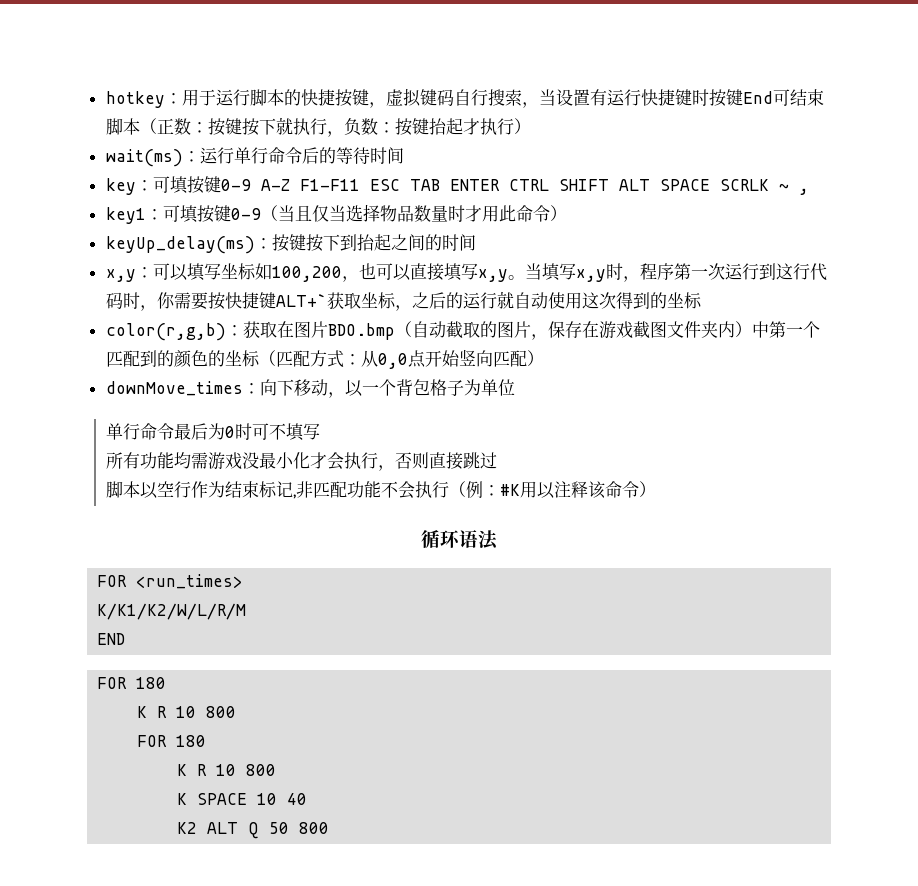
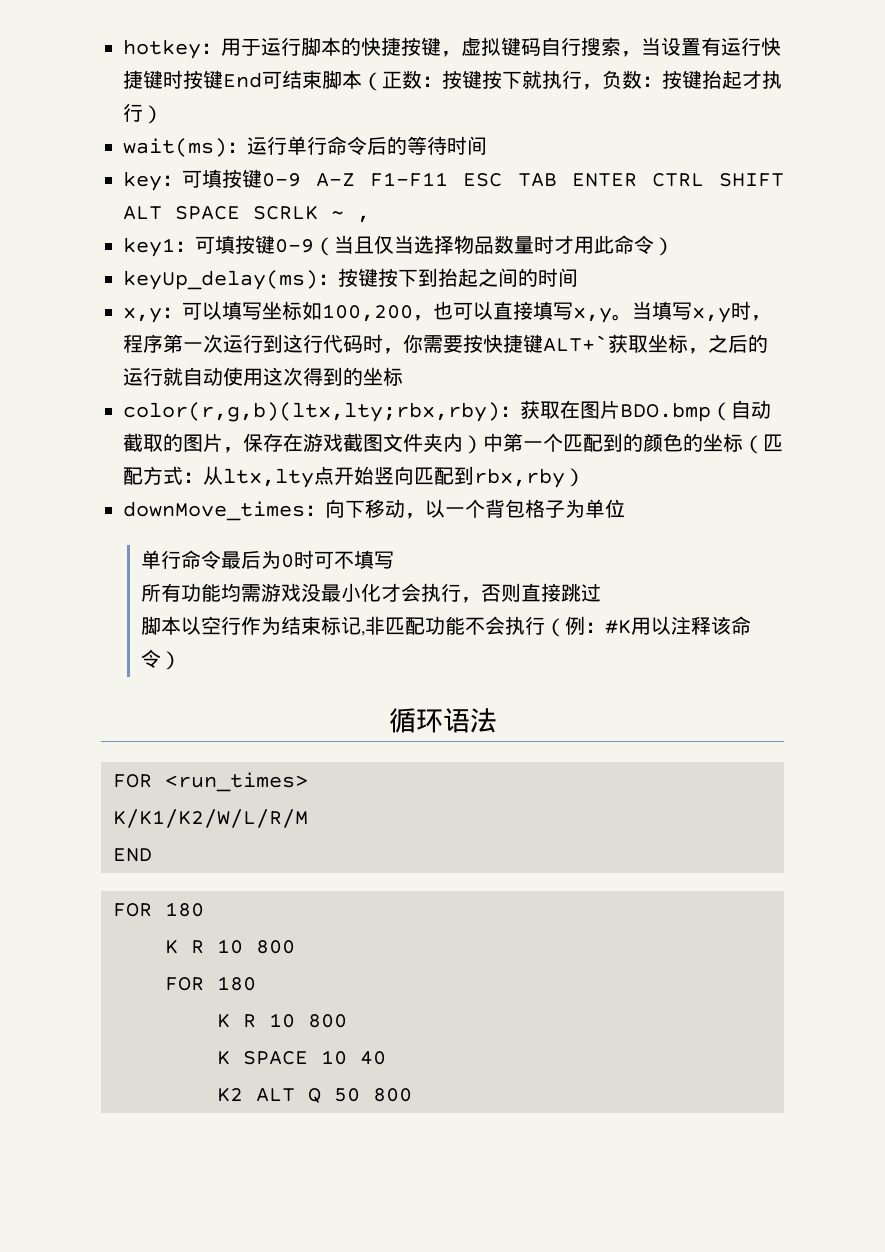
- color(r,g,b)：获取在图片BDO.bmp（自动截取的图片，保存在游戏截图文件夹内）中第一个匹配到的颜色的坐标（匹配方式：从0,0点开始竖向匹配）
+ color(r,g,b)(ltx,lty;rbx,rby)：获取在图片BDO.bmp（自动截取的图片，保存在游戏截图文件夹内）中第一个匹配到的颜色的坐标（匹配方式：从ltx,lty点开始竖向匹配到rbx,rby）

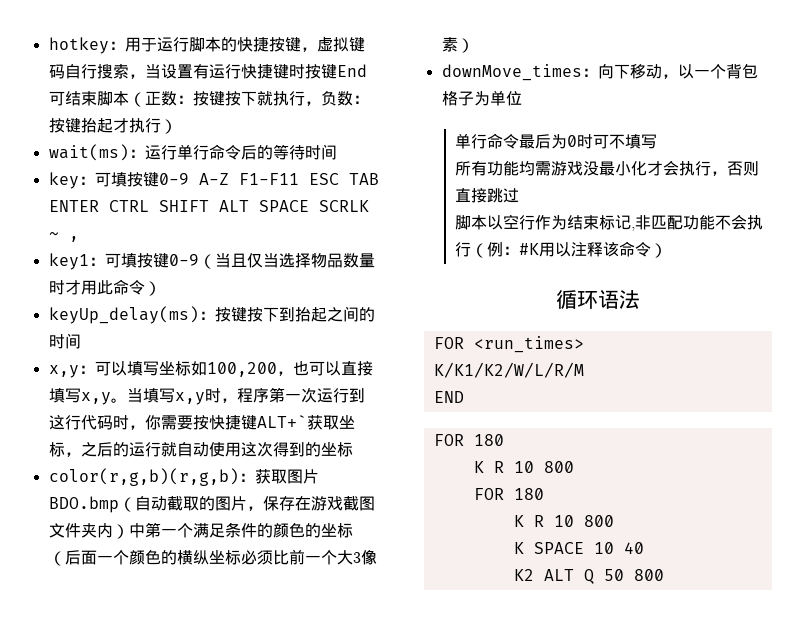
- color(r,g,b)(ltx,lty;rbx,rby)：获取在图片BDO.bmp（自动截取的图片，保存在游戏截图文件夹内）中第一个匹配到的颜色的坐标（匹配方式：从ltx,lty点开始竖向匹配到rbx,rby）
+ color(r,g,b)(r,g,b)：获取图片BDO.bmp（自动截取的图片，保存在游戏截图文件夹内）中第一个满足条件的颜色的坐标（后面一个颜色的横纵坐标必须比前一个大3像素）

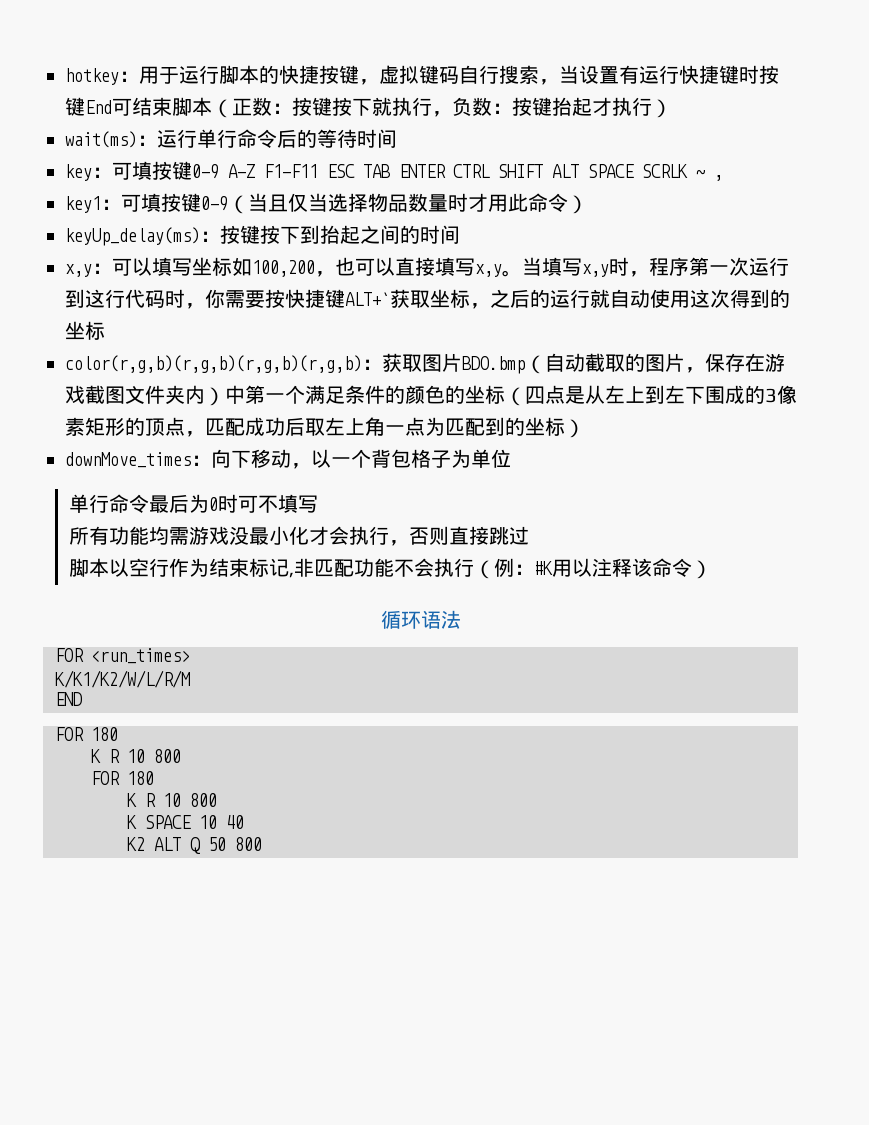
- color(r,g,b)(r,g,b)：获取图片BDO.bmp（自动截取的图片，保存在游戏截图文件夹内）中第一个满足条件的颜色的坐标（后面一个颜色的横纵坐标必须比前一个大3像素）
+ color(r,g,b)(r,g,b)(r,g,b)(r,g,b)：获取图片BDO.bmp（自动截取的图片，保存在游戏截图文件夹内）中第一个满足条件的颜色的坐标（四点是从左上到左下围成的3像素矩形的顶点，匹配成功后取左上角一点为匹配到的坐标）

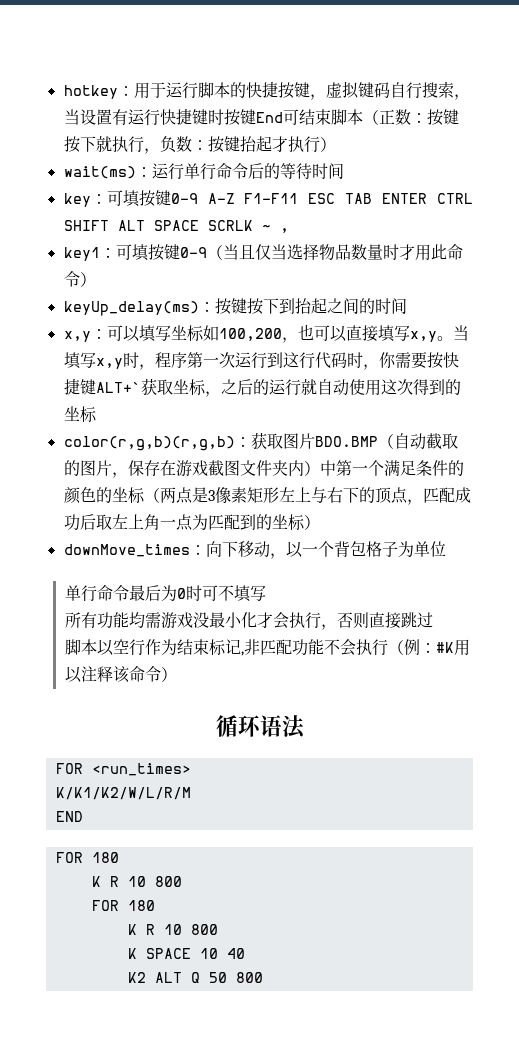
- color(r,g,b)(r,g,b)(r,g,b)(r,g,b)：获取图片BDO.bmp（自动截取的图片，保存在游戏截图文件夹内）中第一个满足条件的颜色的坐标（四点是从左上到左下围成的3像素矩形的顶点，匹配成功后取左上角一点为匹配到的坐标）
+ color(r,g,b)(r,g,b)：获取图片BDO.BMP（自动截取的图片，保存在游戏截图文件夹内）中第一个满足条件的颜色的坐标（两点是3像素矩形左上与右下的顶点，匹配成功后取左上角一点为匹配到的坐标）

